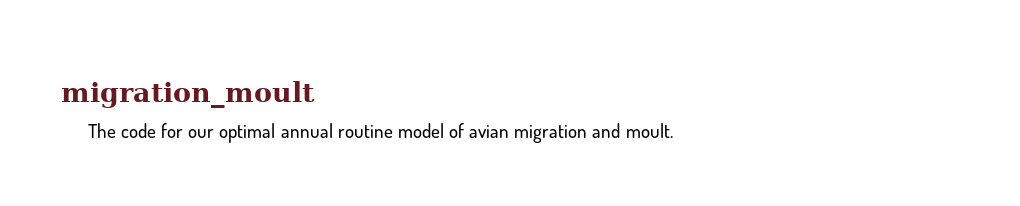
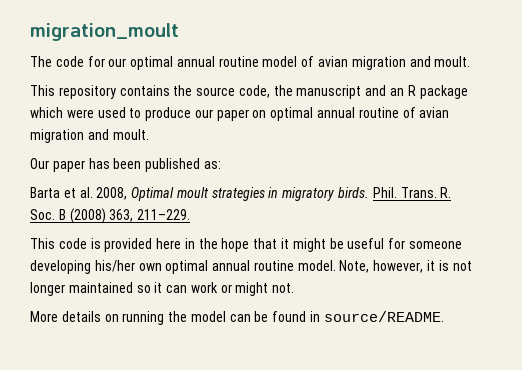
+ This repository contains the source code, the manuscript and an R package which were used to produce our paper on optimal annual routine of avian migration and moult.
+ Our paper has been published as:
+ Barta et al. 2008, Optimal moult strategies in migratory birds. Phil. Trans. R. Soc. B (2008) 363, 211–229.
+ This code is provided here in the hope that it might be useful for someone developing his/her own optimal annual routine model. Note, however, it is not longer maintained so it can work or might not.
+ More details on running the model can be found in source/README.

